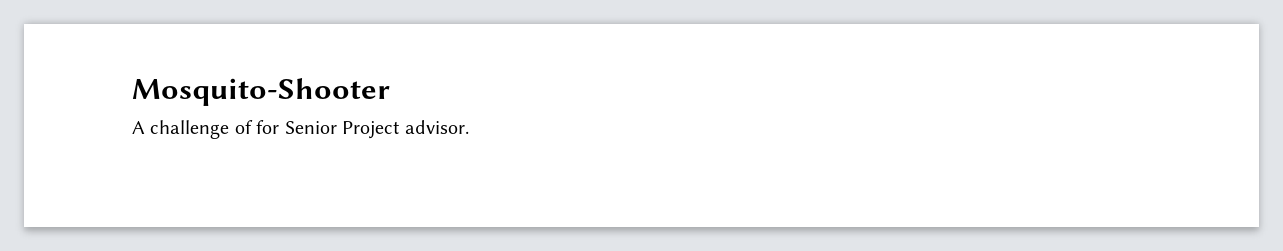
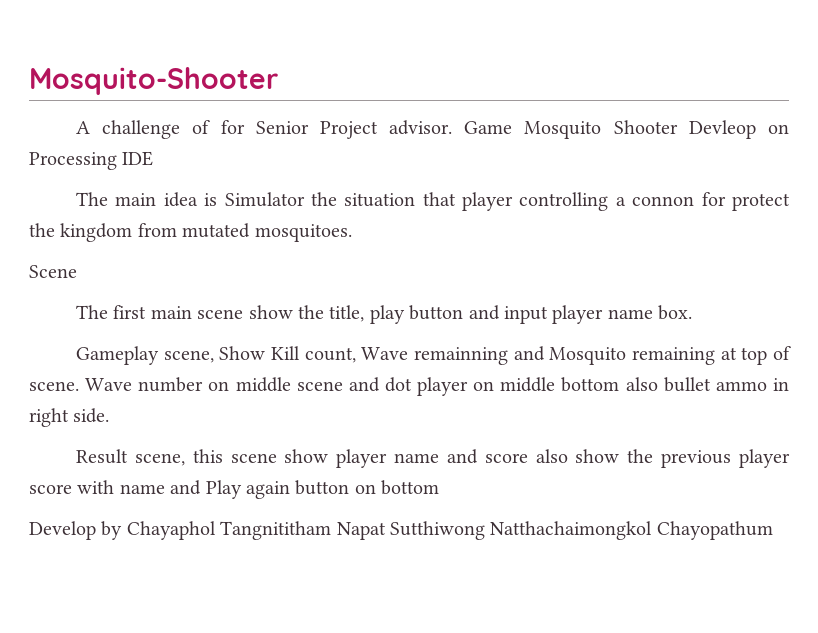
+ Game Mosquito Shooter Devleop on Processing IDE
+ The main idea is Simulator the situation that player controlling a connon for protect the kingdom from mutated mosquitoes.
+ Scene
+ The first main scene show the title, play button and input player name box.
+ Gameplay scene, Show Kill count, Wave remainning and Mosquito remaining at top of scene. Wave number on middle scene and dot player on middle bottom also bullet ammo in right side.
+ Result scene, this scene show player name and score also show the previous player score with name and Play again button on bottom
+ Develop by Chayaphol Tangnititham Napat Sutthiwong Natthachaimongkol Chayopathum

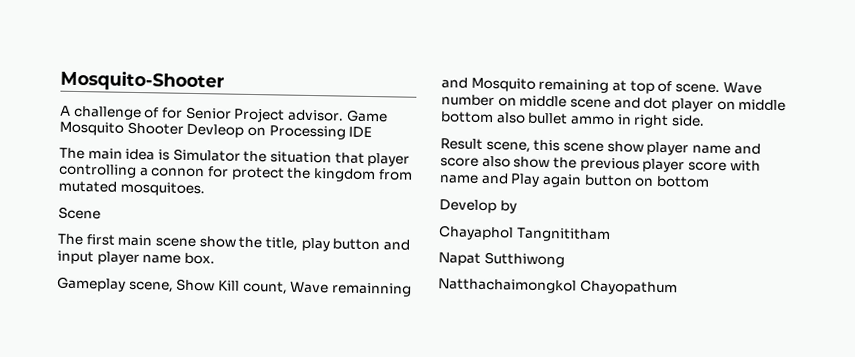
- Develop by Chayaphol Tangnititham Napat Sutthiwong Natthachaimongkol Chayopathum
+ Develop by
+ Chayaphol Tangnititham
+ Napat Sutthiwong
+ Natthachaimongkol Chayopathum

